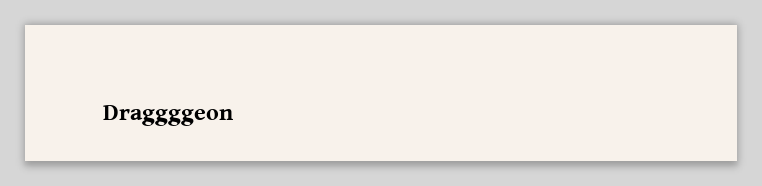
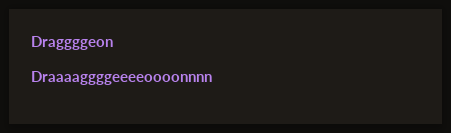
+ Draaaaggggeeeeoooonnnn

